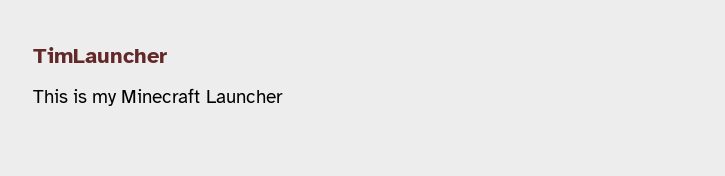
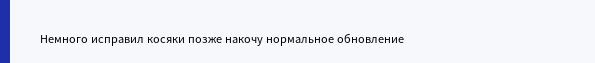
- TimLauncher
- This is my Minecraft Launcher
+ Немного исправил косяки позже накочу нормальное обновление

